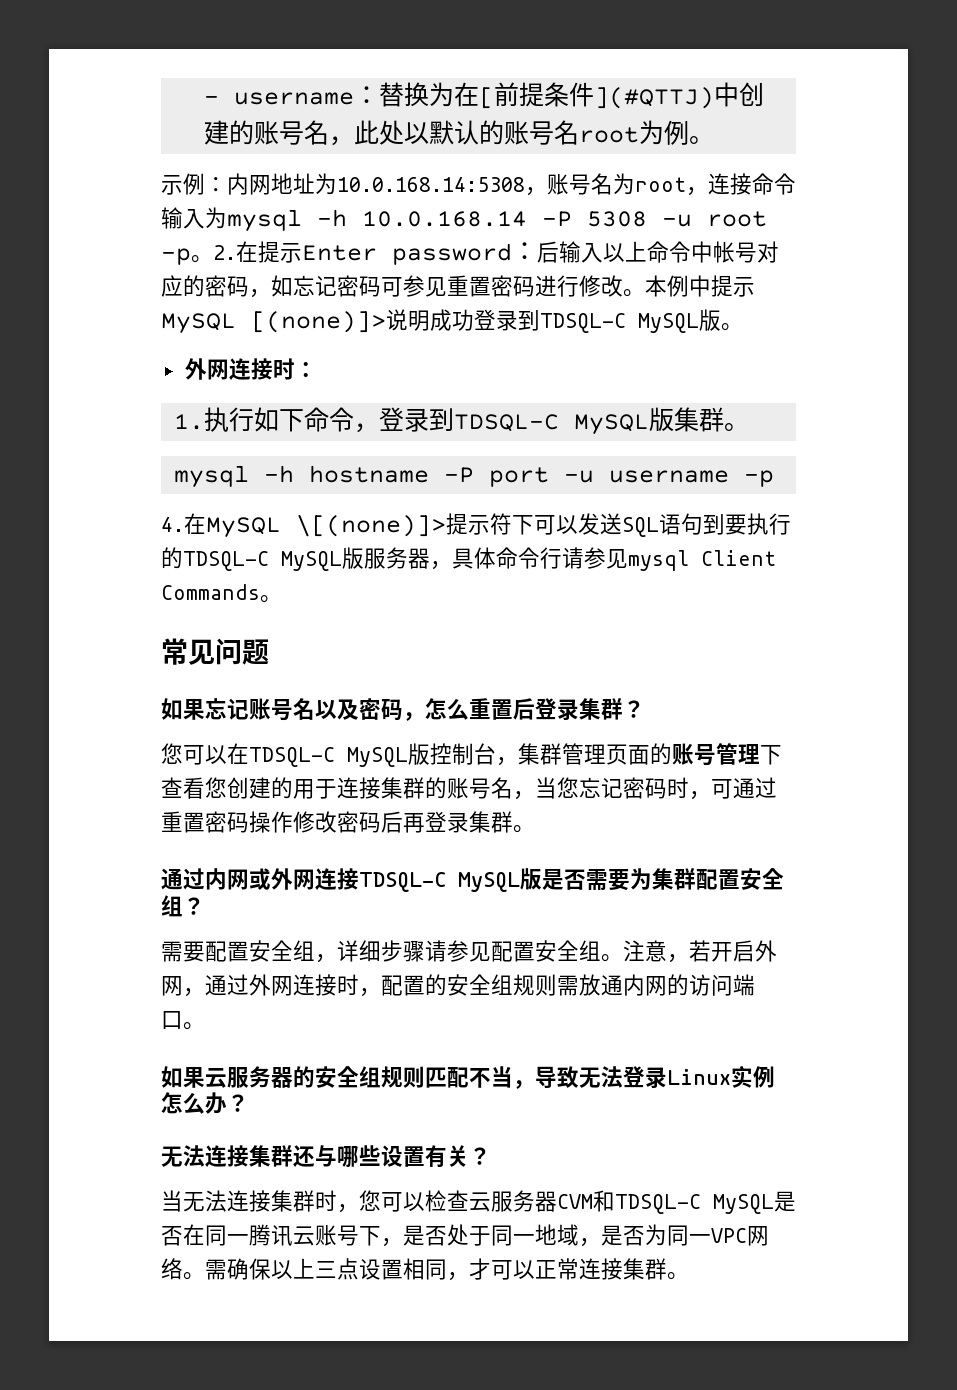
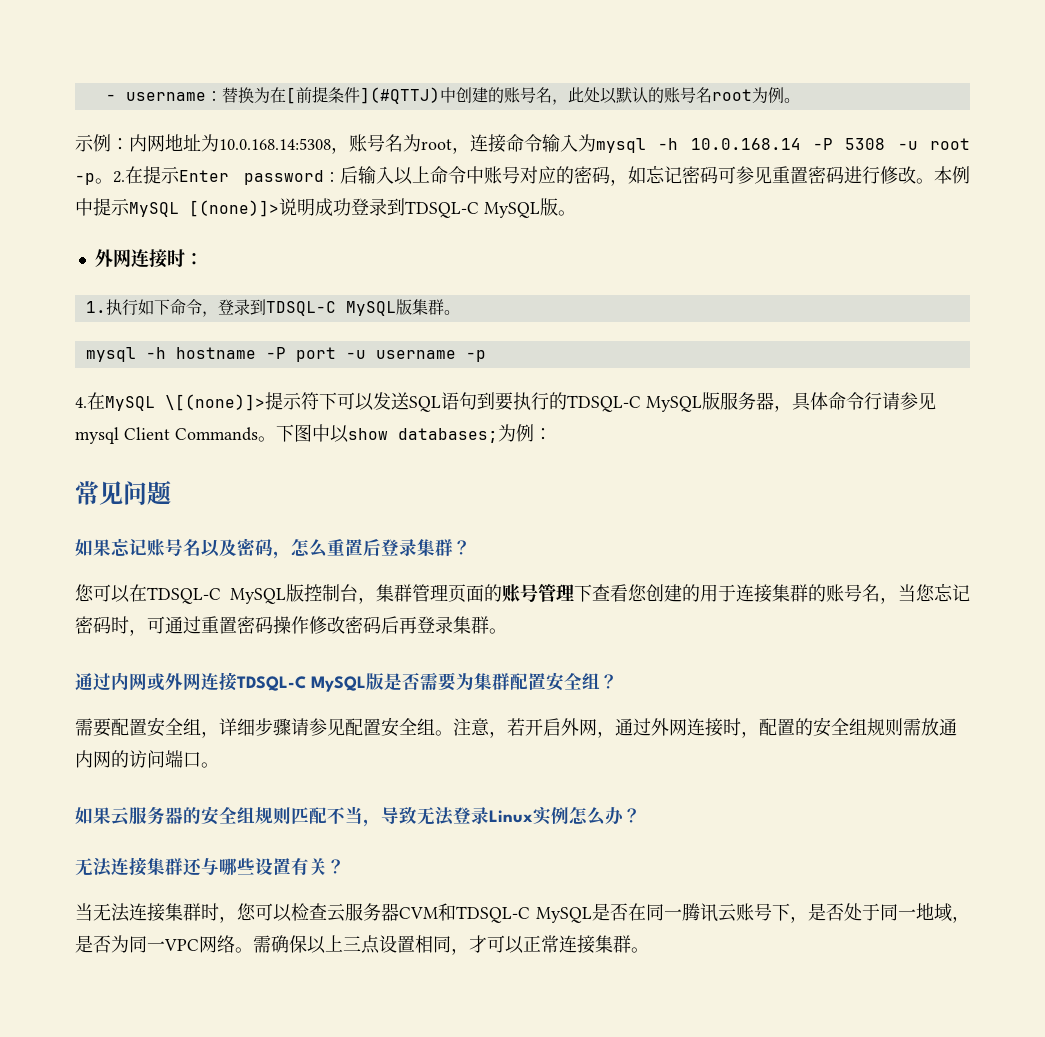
- 2.在提示Enter password：后输入以上命令中帐号对应的密码，如忘记密码可参见重置密码进行修改。
+ 2.在提示Enter password：后输入以上命令中账号对应的密码，如忘记密码可参见重置密码进行修改。
+ 下图中以show databases;为例：

